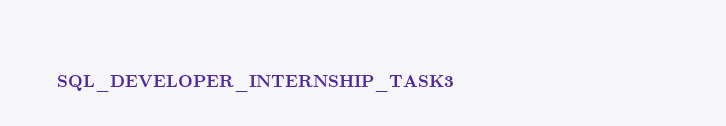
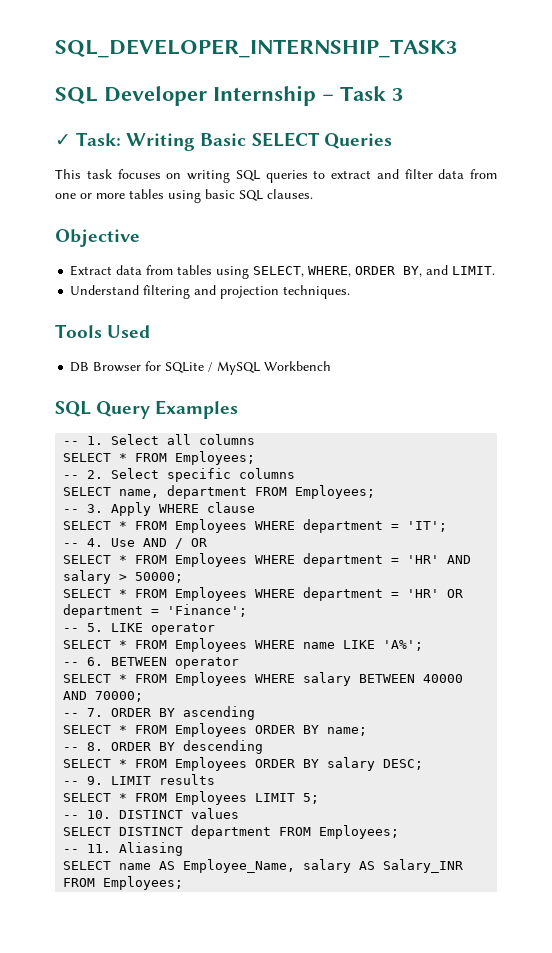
+ SQL Developer Internship – Task 3
+ ✓ Task: Writing Basic SELECT Queries
+ This task focuses on writing SQL queries to extract and filter data from one or more tables using basic SQL clauses.
+ Objective
+ Extract data from tables using SELECT, WHERE, ORDER BY, and LIMIT.
+ Understand filtering and projection techniques.
+ Tools Used
+ DB Browser for SQLite / MySQL Workbench
+ SQL Query Examples
+ -- 1. Select all columns
+ SELECT * FROM Employees;
+ -- 2. Select specific columns
+ SELECT name, department FROM Employees;
+ -- 3. Apply WHERE clause
+ SELECT * FROM Employees WHERE department = 'IT';
+ -- 4. Use AND / OR
+ SELECT * FROM Employees WHERE department = 'HR' AND salary > 50000;
+ SELECT * FROM Employees WHERE department = 'HR' OR department = 'Finance';
+ -- 5. LIKE operator
+ SELECT * FROM Employees WHERE name LIKE 'A%';
+ -- 6. BETWEEN operator
+ SELECT * FROM Employees WHERE salary BETWEEN 40000 AND 70000;
+ -- 7. ORDER BY ascending
+ SELECT * FROM Employees ORDER BY name;
+ -- 8. ORDER BY descending
+ SELECT * FROM Employees ORDER BY salary DESC;
+ -- 9. LIMIT results
+ SELECT * FROM Employees LIMIT 5;
+ -- 10. DISTINCT values
+ SELECT DISTINCT department FROM Employees;
+ -- 11. Aliasing
+ SELECT name AS Employee_Name, salary AS Salary_INR FROM Employees;

